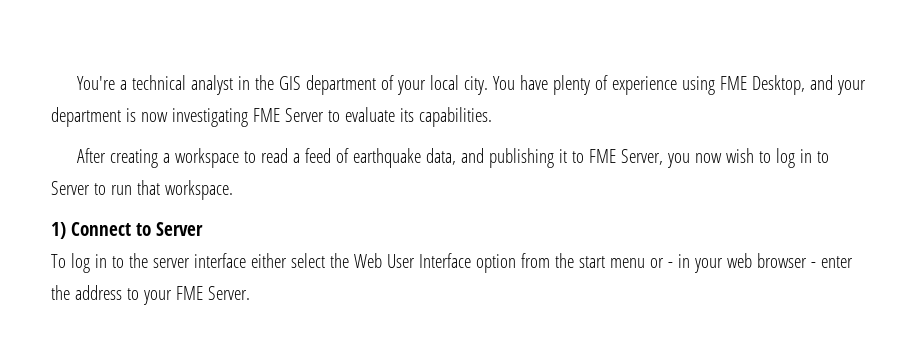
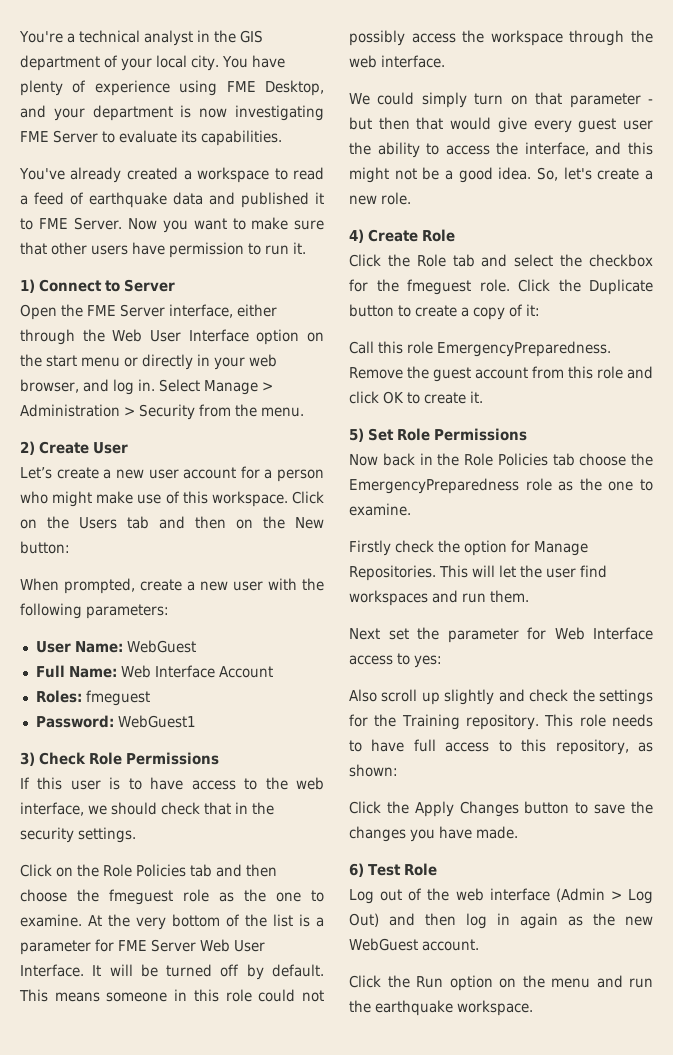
- After creating a workspace to read a feed of earthquake data, and publishing it to FME Server, you now wish to log in to Server to run that workspace.
+ You've already created a workspace to read a feed of earthquake data and published it to FME Server. Now you want to make sure that other users have permission to run it.
  1) Connect to Server
- To log in to the server interface either select the Web User Interface option from the start menu or - in your web browser - enter the address to your FME Server.
+ Open the FME Server interface, either through the Web User Interface option on the start menu or directly in your web browser, and log in. Select Manage > Administration > Security from the menu.
+ 2) Create User
+ Let’s create a new user account for a person who might make use of this workspace. Click on the Users tab and then on the New button:
+ When prompted, create a new user with the following parameters:
+ User Name: WebGuest
+ Full Name: Web Interface Account
+ Roles: fmeguest
+ Password: WebGuest1
+ 3) Check Role Permissions
+ If this user is to have access to the web interface, we should check that in the security settings.
+ Click on the Role Policies tab and then choose the fmeguest role as the one to examine. At the very bottom of the list is a parameter for FME Server Web User Interface. It will be turned off by default. This means someone in this role could not possibly access the workspace through the web interface.
+ We could simply turn on that parameter - but then that would give every guest user the ability to access the interface, and this might not be a good idea. So, let's create a new role.
+ 4) Create Role
+ Click the Role tab and select the checkbox for the fmeguest role. Click the Duplicate button to create a copy of it:
+ Call this role EmergencyPreparedness. Remove the guest account from this role and click OK to create it.
+ 5) Set Role Permissions
+ Now back in the Role Policies tab choose the EmergencyPreparedness role as the one to examine.
+ Firstly check the option for Manage Repositories. This will let the user find workspaces and run them.
+ Next set the parameter for Web Interface access to yes:
+ Also scroll up slightly and check the settings for the Training repository. This role needs to have full access to this repository, as shown:
+ Click the Apply Changes button to save the changes you have made.
+ 6) Test Role
+ Log out of the web interface (Admin > Log Out) and then log in again as the new WebGuest account.
+ Click the Run option on the menu and run the earthquake workspace.

